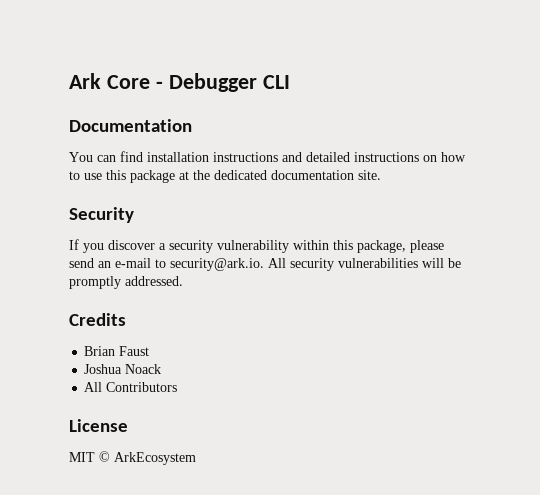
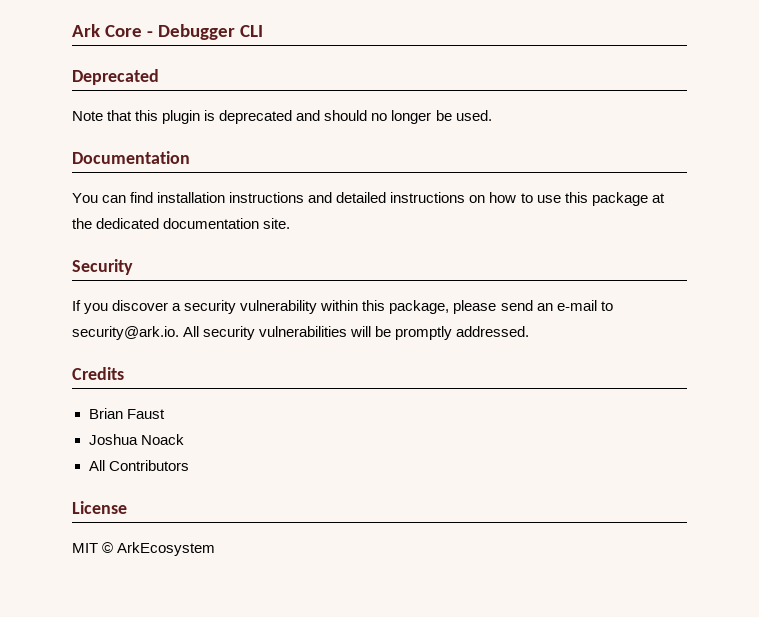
+ Deprecated
+ Note that this plugin is deprecated and should no longer be used.

